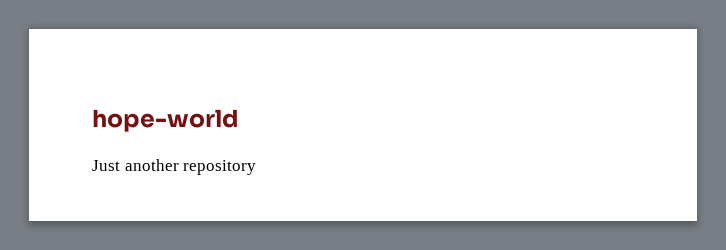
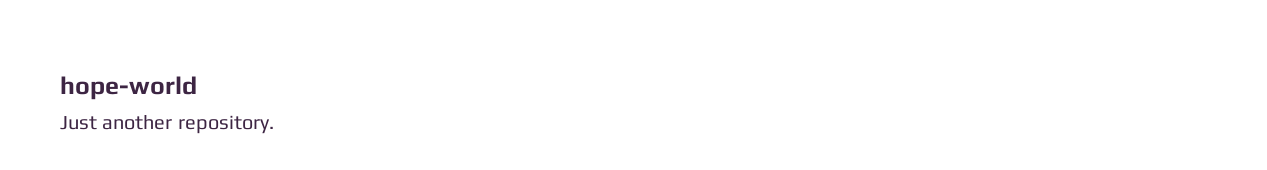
- Just another repository
+ Just another repository.

